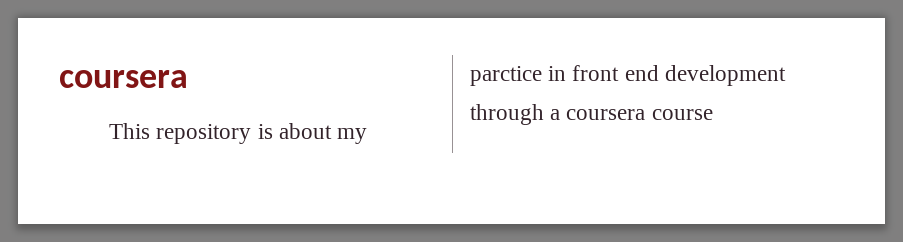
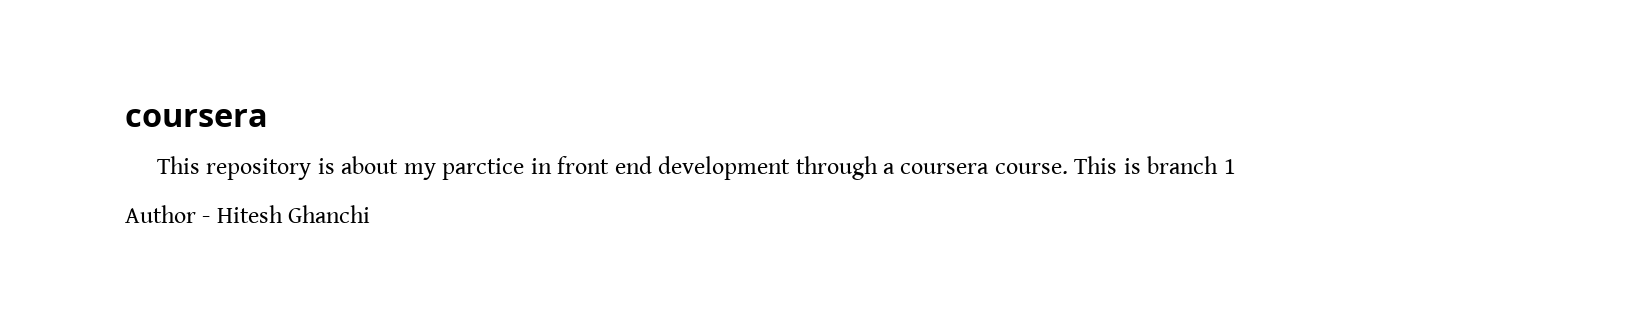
- This repository is about my parctice in front end development through a coursera course
+ This repository is about my parctice in front end development through a coursera course. This is branch 1
+ Author - Hitesh Ghanchi

